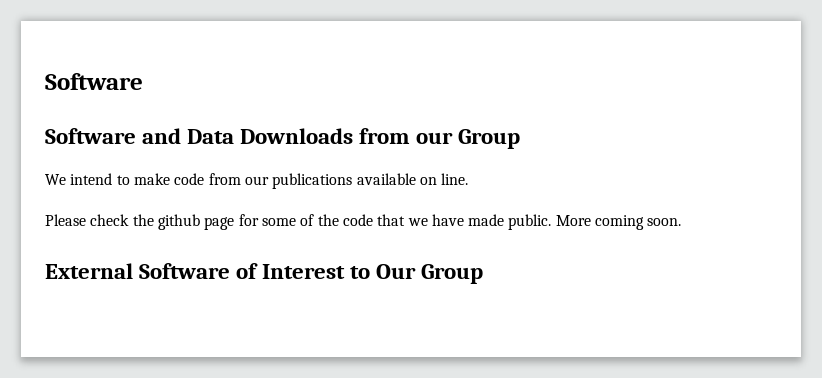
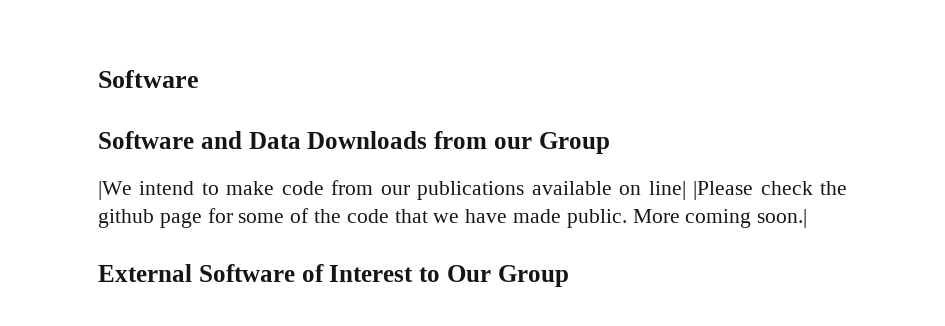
- We intend to make code from our publications available on line.
- Please check the github page for some of the code that we have made public.
+ |We intend to make code from our publications available on line| |Please check the github page for some of the code that we have made public.
- More coming soon.
+ More coming soon.|

